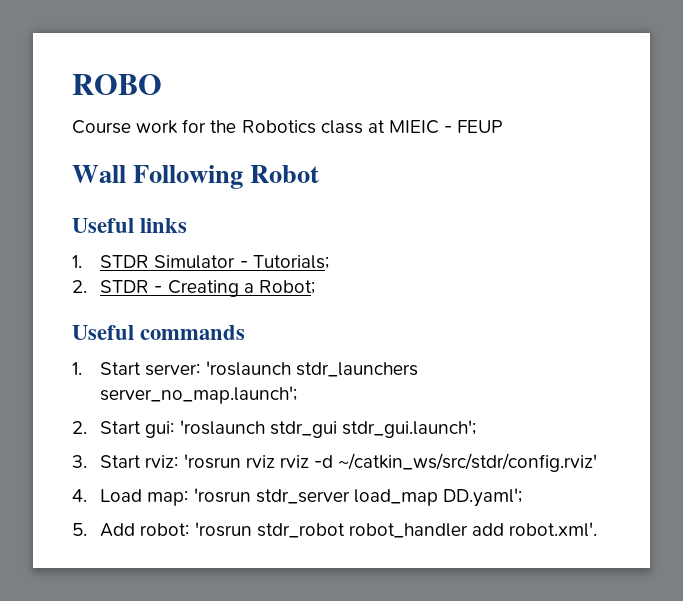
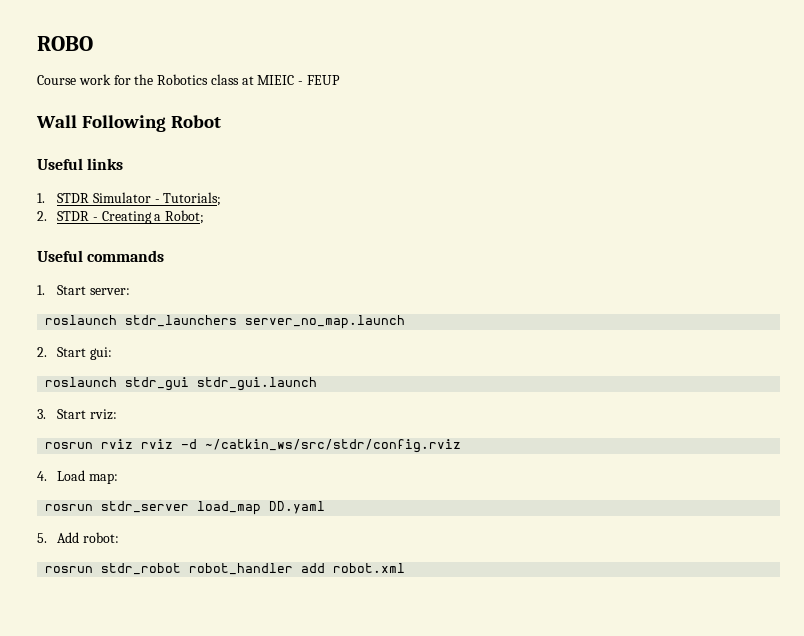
- 1. Start server: 'roslaunch stdr_launchers server_no_map.launch';
+ 1. Start server:
+ roslaunch stdr_launchers server_no_map.launch
- 2. Start gui: 'roslaunch stdr_gui stdr_gui.launch';
+ 2. Start gui:
+ roslaunch stdr_gui stdr_gui.launch
- 3. Start rviz: 'rosrun rviz rviz -d ~/catkin_ws/src/stdr/config.rviz'
+ 3. Start rviz:
+ rosrun rviz rviz -d ~/catkin_ws/src/stdr/config.rviz
- 4. Load map: 'rosrun stdr_server load_map DD.yaml';
+ 4. Load map:
+ rosrun stdr_server load_map DD.yaml
- 5. Add robot: 'rosrun stdr_robot robot_handler add robot.xml'.
+ 5. Add robot:
+ rosrun stdr_robot robot_handler add robot.xml

